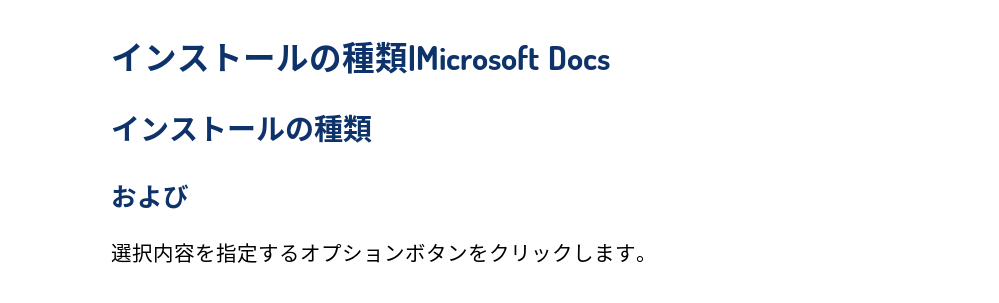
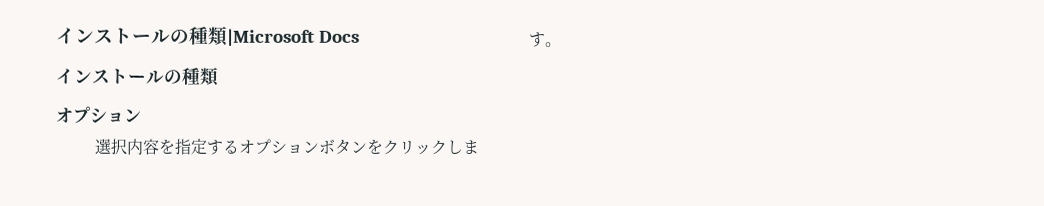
  インストールの種類|Microsoft Docs
  インストールの種類
- および
+ オプション

